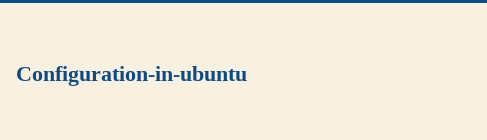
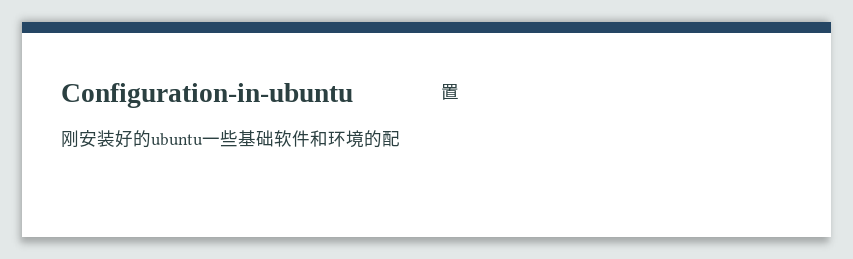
+ 刚安装好的ubuntu一些基础软件和环境的配置

